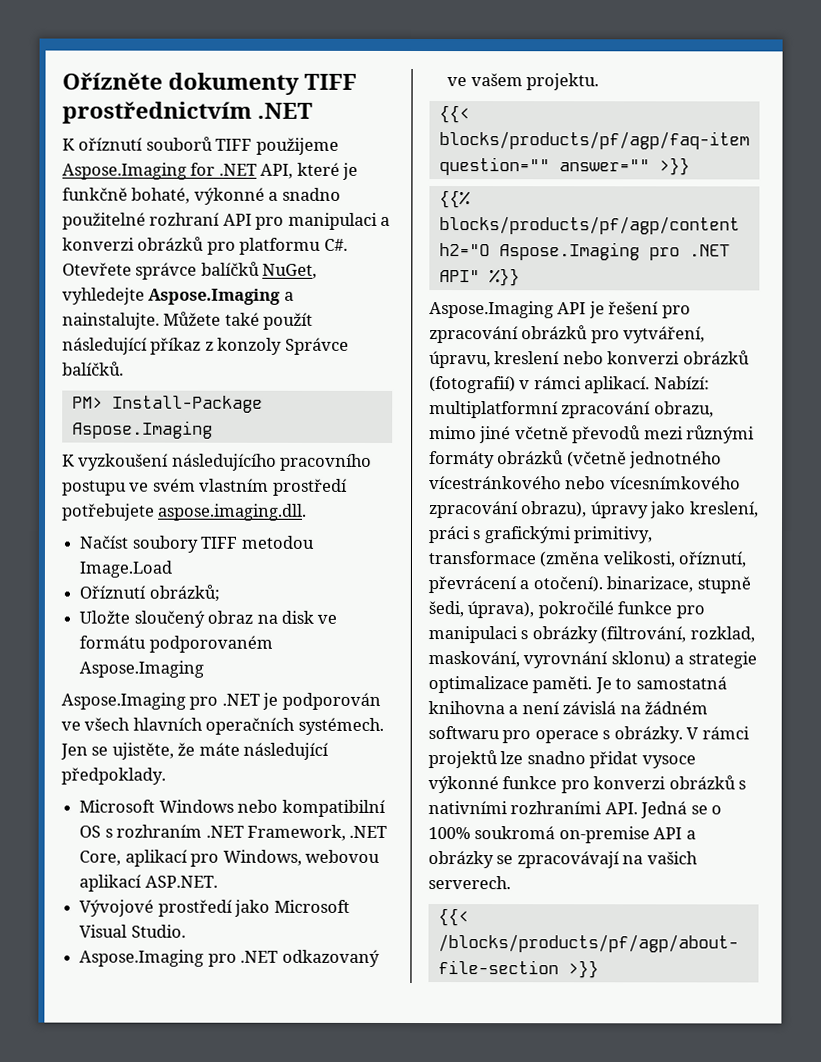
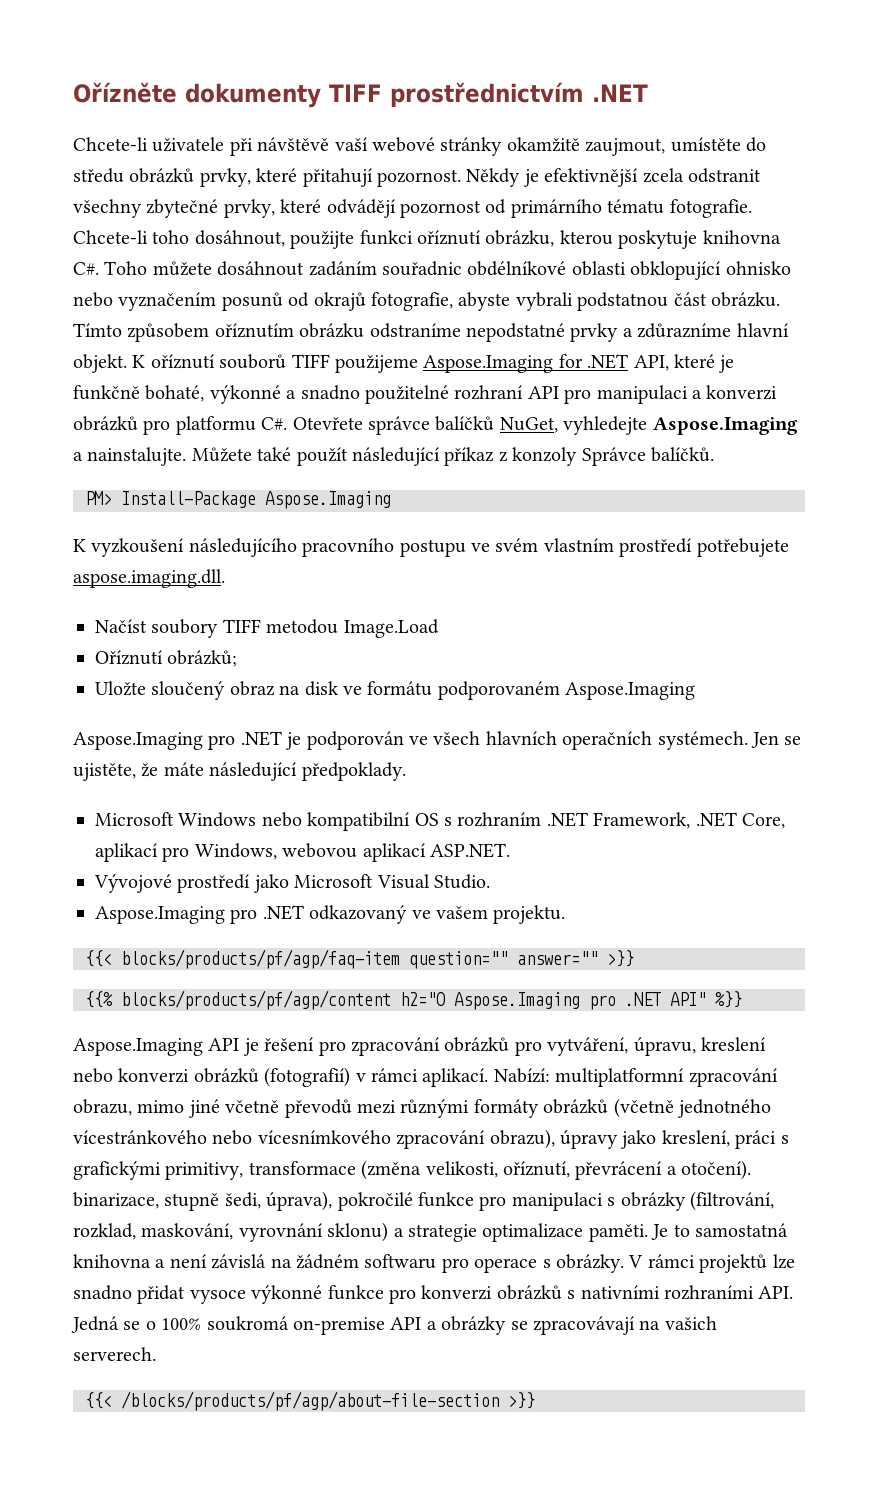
+ Chcete-li uživatele při návštěvě vaší webové stránky okamžitě zaujmout, umístěte do středu obrázků prvky, které přitahují pozornost. Někdy je efektivnější zcela odstranit všechny zbytečné prvky, které odvádějí pozornost od primárního tématu fotografie. Chcete-li toho dosáhnout, použijte funkci oříznutí obrázku, kterou poskytuje knihovna C#. Toho můžete dosáhnout zadáním souřadnic obdélníkové oblasti obklopující ohnisko nebo vyznačením posunů od okrajů fotografie, abyste vybrali podstatnou část obrázku. Tímto způsobem oříznutím obrázku odstraníme nepodstatné prvky a zdůrazníme hlavní objekt.

